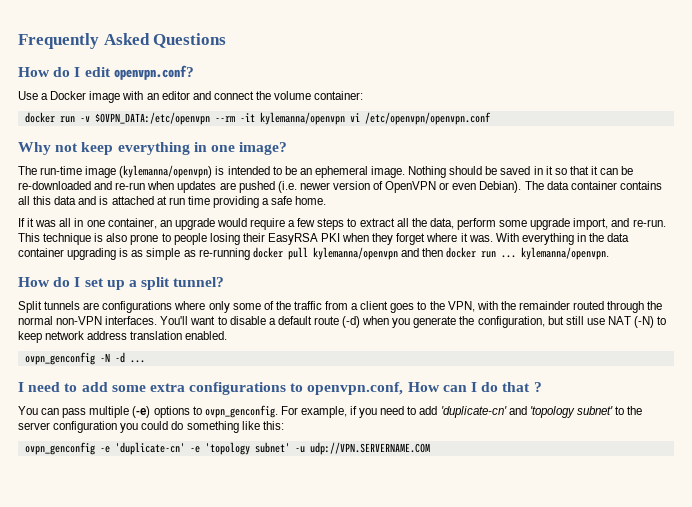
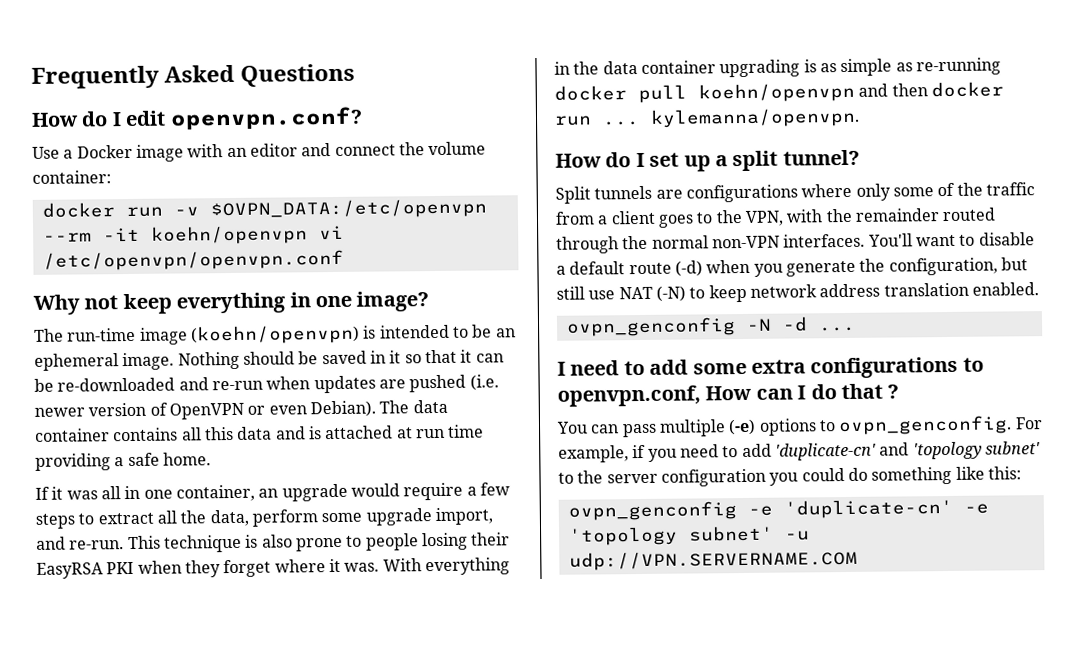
- docker run -v $OVPN_DATA:/etc/openvpn --rm -it kylemanna/openvpn vi /etc/openvpn/openvpn.conf
+ docker run -v $OVPN_DATA:/etc/openvpn --rm -it koehn/openvpn vi /etc/openvpn/openvpn.conf
- The run-time image (kylemanna/openvpn) is intended to be an ephemeral image.
+ The run-time image (koehn/openvpn) is intended to be an ephemeral image.
- With everything in the data container upgrading is as simple as re-running docker pull kylemanna/openvpn and then docker run ... kylemanna/openvpn.
+ With everything in the data container upgrading is as simple as re-running docker pull koehn/openvpn and then docker run ... kylemanna/openvpn.

